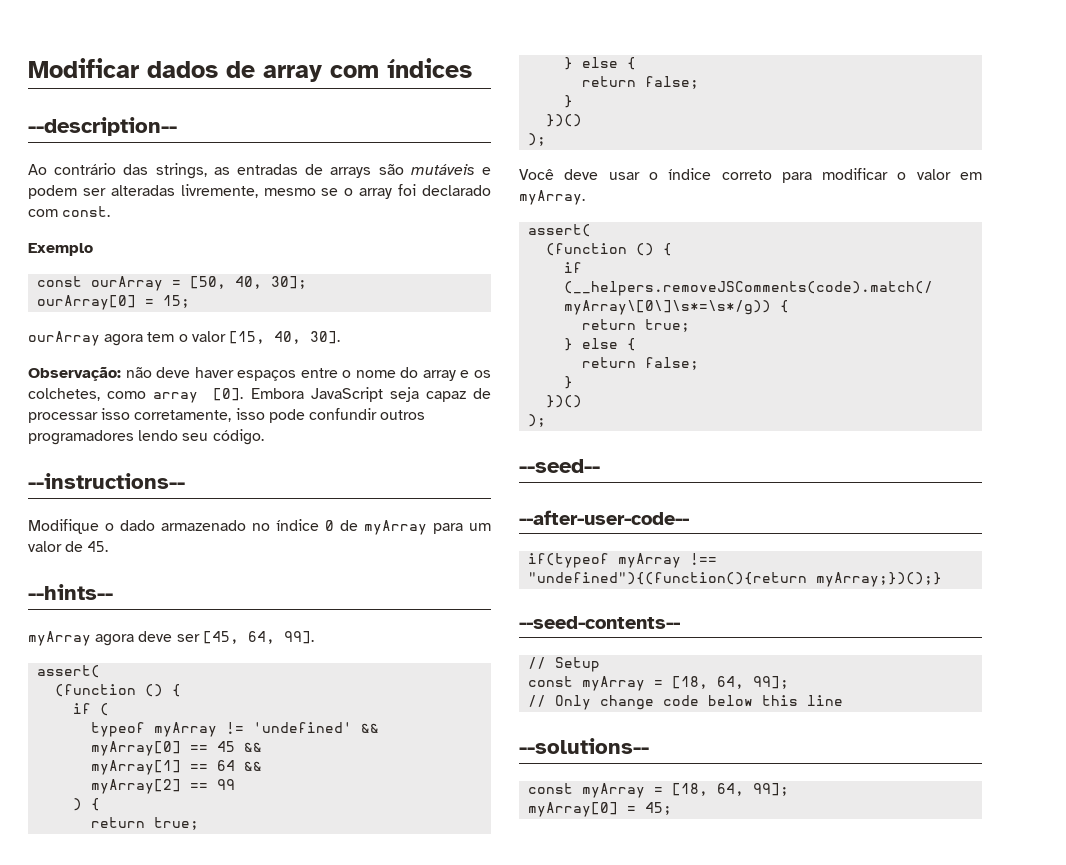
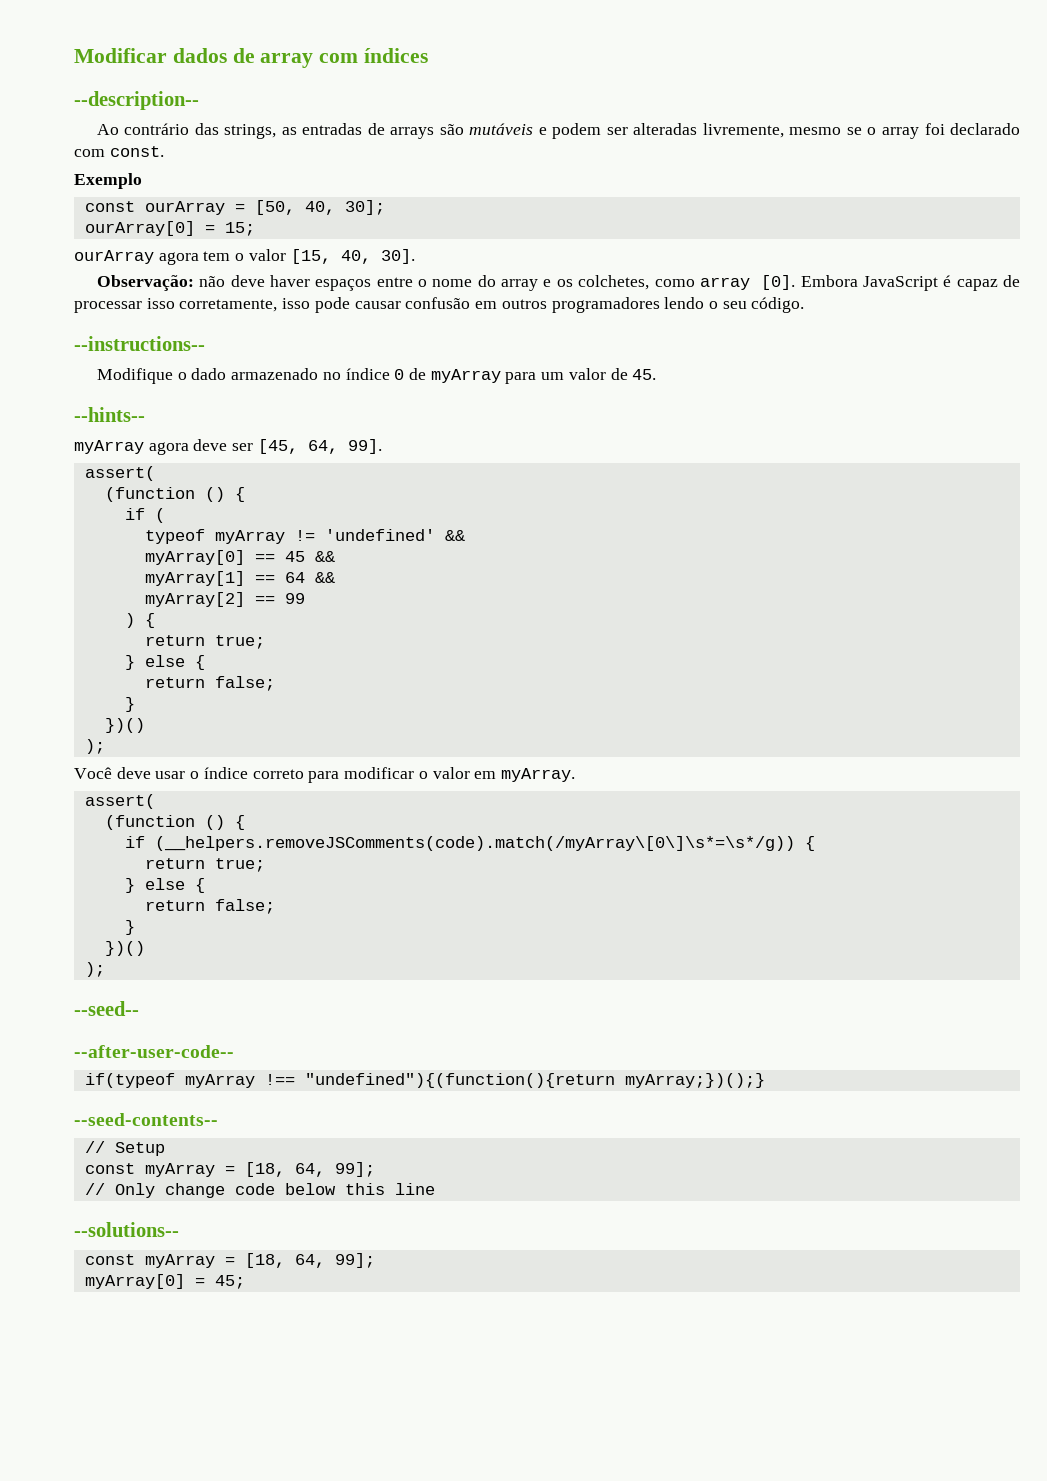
- Embora JavaScript seja capaz de processar isso corretamente, isso pode confundir outros programadores lendo seu código.
+ Embora JavaScript é capaz de processar isso corretamente, isso pode causar confusão em outros programadores lendo o seu código.

